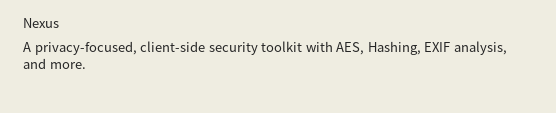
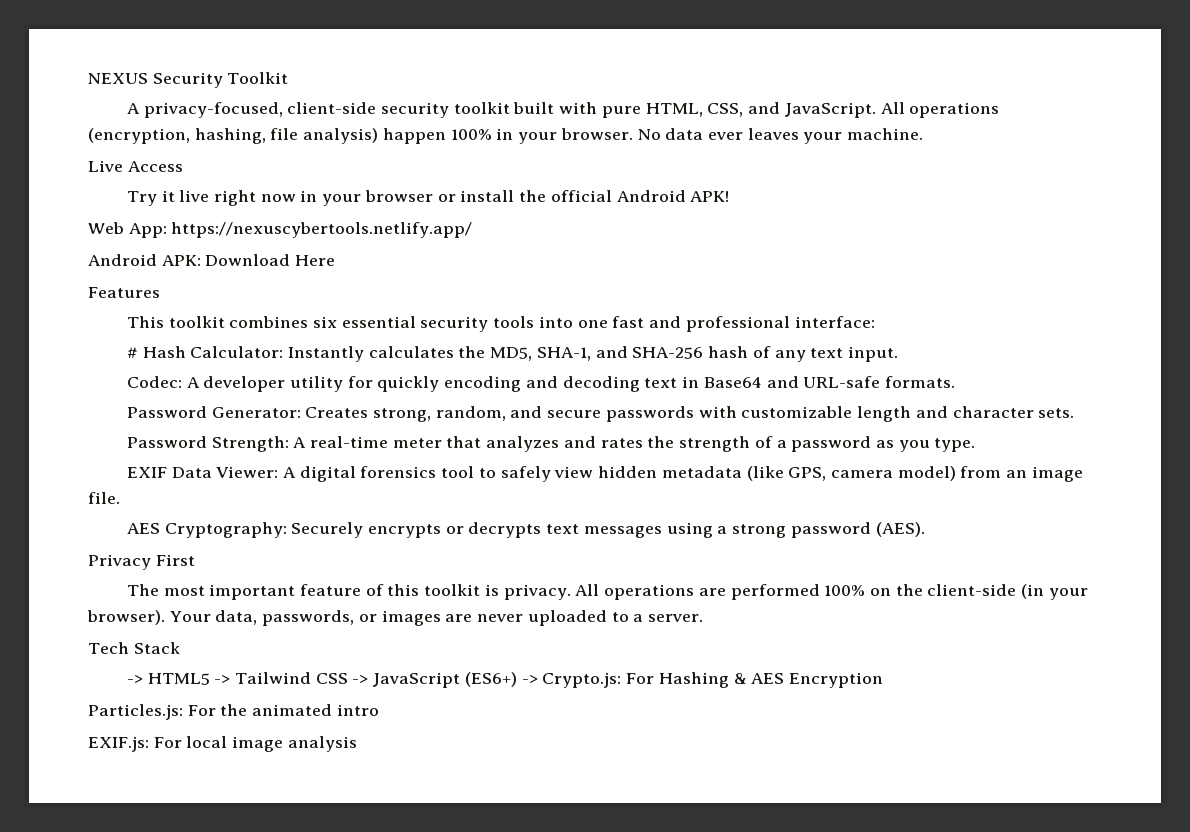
- Nexus
+ NEXUS Security Toolkit
- A privacy-focused, client-side security toolkit with AES, Hashing, EXIF analysis, and more.
+ A privacy-focused, client-side security toolkit built with pure HTML, CSS, and JavaScript. All operations (encryption, hashing, file analysis) happen 100% in your browser. No data ever leaves your machine.
+ Live Access
+ Try it live right now in your browser or install the official Android APK!
+ Web App: https://nexuscybertools.netlify.app/
+ Android APK: Download Here
+ Features
+ This toolkit combines six essential security tools into one fast and professional interface:
+ # Hash Calculator: Instantly calculates the MD5, SHA-1, and SHA-256 hash of any text input.
+ Codec: A developer utility for quickly encoding and decoding text in Base64 and URL-safe formats.
+ Password Generator: Creates strong, random, and secure passwords with customizable length and character sets.
+ Password Strength: A real-time meter that analyzes and rates the strength of a password as you type.
+ EXIF Data Viewer: A digital forensics tool to safely view hidden metadata (like GPS, camera model) from an image file.
+ AES Cryptography: Securely encrypts or decrypts text messages using a strong password (AES).
+ Privacy First
+ The most important feature of this toolkit is privacy. All operations are performed 100% on the client-side (in your browser). Your data, passwords, or images are never uploaded to a server.
+ Tech Stack
+ -> HTML5 -> Tailwind CSS -> JavaScript (ES6+) -> Crypto.js: For Hashing & AES Encryption
+ Particles.js: For the animated intro
+ EXIF.js: For local image analysis

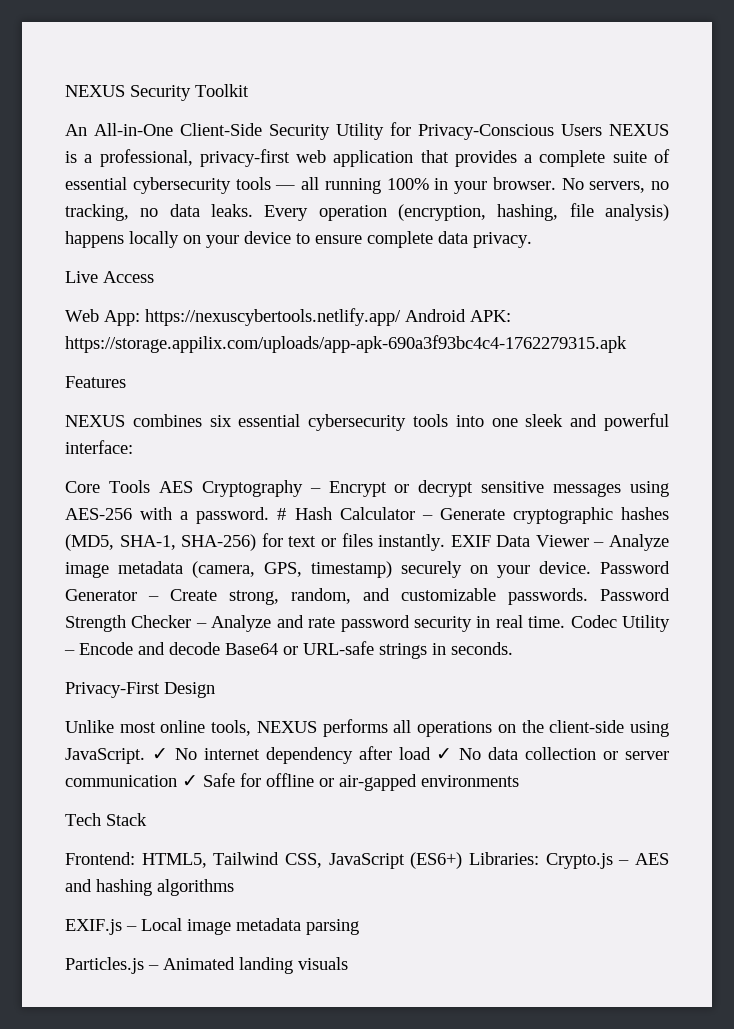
- A privacy-focused, client-side security toolkit built with pure HTML, CSS, and JavaScript. All operations (encryption, hashing, file analysis) happen 100% in your browser.
+ An All-in-One Client-Side Security Utility for Privacy-Conscious Users NEXUS is a professional, privacy-first web application that provides a complete suite of essential cybersecurity tools — all running 100% in your browser.
- No data ever leaves your machine.
+ No servers, no tracking, no data leaks. Every operation (encryption, hashing, file analysis) happens locally on your device to ensure complete data privacy.
  Live Access
- Try it live right now in your browser or install the official Android APK!
- Web App: https://nexuscybertools.netlify.app/
- Android APK: Download Here
+ Web App: https://nexuscybertools.netlify.app/ Android APK: https://storage.appilix.com/uploads/app-apk-690a3f93bc4c4-1762279315.apk
- This toolkit combines six essential security tools into one fast and professional interface:
- # Hash Calculator: Instantly calculates the MD5, SHA-1, and SHA-256 hash of any text input.
- Codec: A developer utility for quickly encoding and decoding text in Base64 and URL-safe formats.
- Password Generator: Creates strong, random, and secure passwords with customizable length and character sets.
- Password Strength: A real-time meter that analyzes and rates the strength of a password as you type.
- EXIF Data Viewer: A digital forensics tool to safely view hidden metadata (like GPS, camera model) from an image file.
- AES Cryptography: Securely encrypts or decrypts text messages using a strong password (AES).
- Privacy First
- The most important feature of this toolkit is privacy. All operations are performed 100% on the client-side (in your browser). Your data, passwords, or images are never uploaded to a server.
+ NEXUS combines six essential cybersecurity tools into one sleek and powerful interface:
+ Core Tools AES Cryptography – Encrypt or decrypt sensitive messages using AES-256 with a password. # Hash Calculator – Generate cryptographic hashes (MD5, SHA-1, SHA-256) for text or files instantly. EXIF Data Viewer – Analyze image metadata (camera, GPS, timestamp) securely on your device. Password Generator – Create strong, random, and customizable passwords. Password Strength Checker – Analyze and rate password security in real time. Codec Utility – Encode and decode Base64 or URL-safe strings in seconds.
+ Privacy-First Design
+ Unlike most online tools, NEXUS performs all operations on the client-side using JavaScript. ✓ No internet dependency after load ✓ No data collection or server communication ✓ Safe for offline or air-gapped environments
  Tech Stack
- -> HTML5 -> Tailwind CSS -> JavaScript (ES6+) -> Crypto.js: For Hashing & AES Encryption
- Particles.js: For the animated intro
- EXIF.js: For local image analysis
+ Frontend: HTML5, Tailwind CSS, JavaScript (ES6+) Libraries: Crypto.js – AES and hashing algorithms
+ EXIF.js – Local image metadata parsing
+ Particles.js – Animated landing visuals

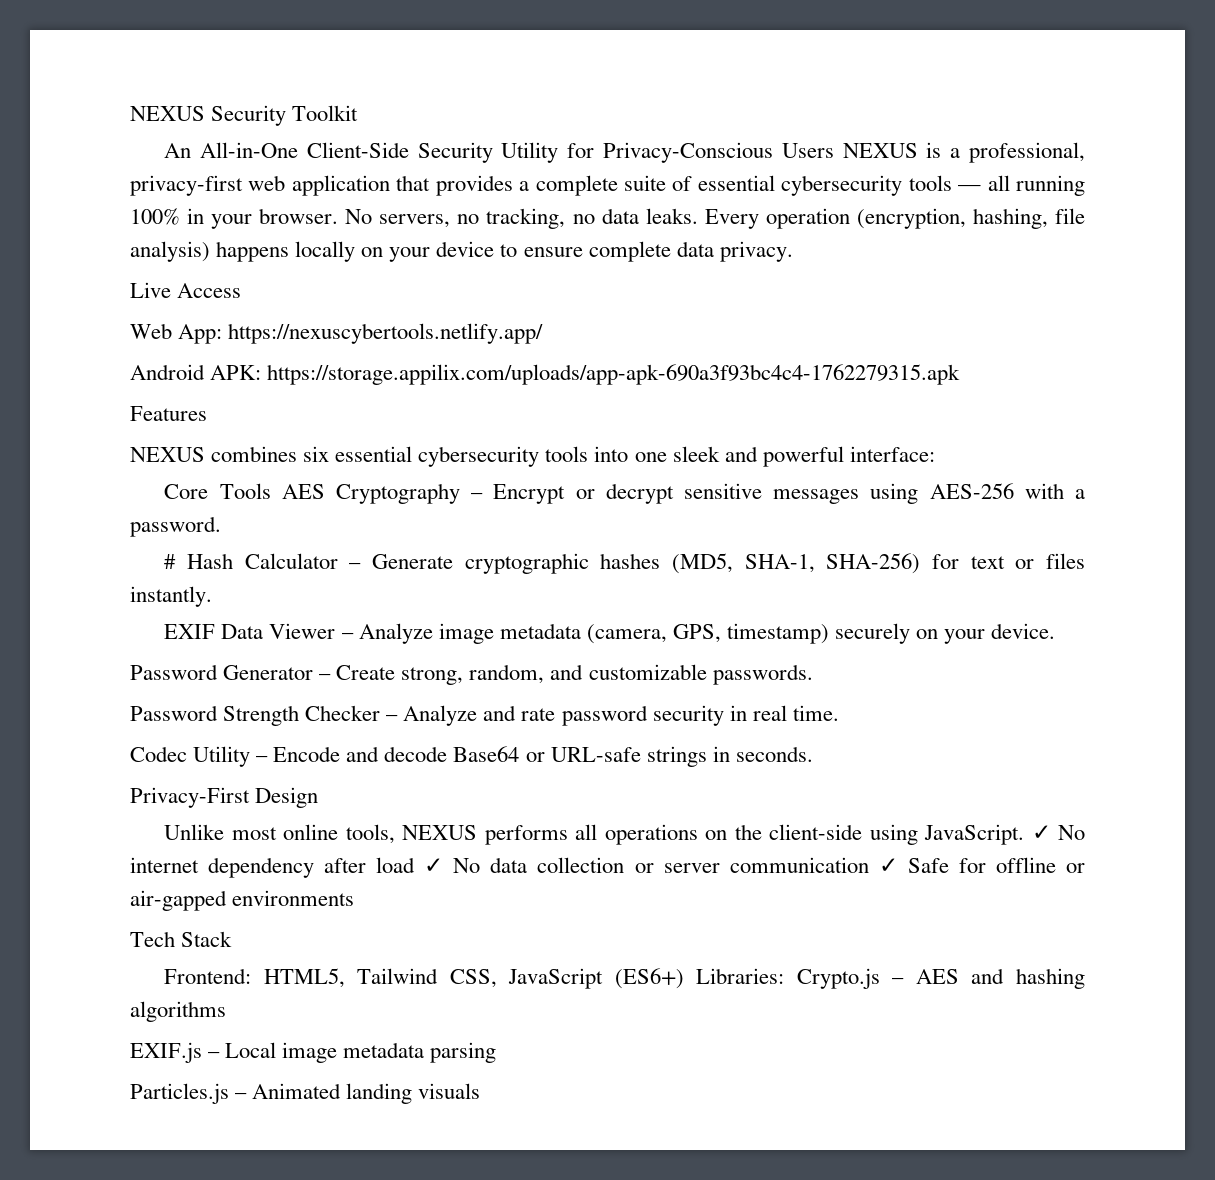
- Web App: https://nexuscybertools.netlify.app/ Android APK: https://storage.appilix.com/uploads/app-apk-690a3f93bc4c4-1762279315.apk
+ Web App: https://nexuscybertools.netlify.app/
+ Android APK: https://storage.appilix.com/uploads/app-apk-690a3f93bc4c4-1762279315.apk
- Core Tools AES Cryptography – Encrypt or decrypt sensitive messages using AES-256 with a password. # Hash Calculator – Generate cryptographic hashes (MD5, SHA-1, SHA-256) for text or files instantly. EXIF Data Viewer – Analyze image metadata (camera, GPS, timestamp) securely on your device. Password Generator – Create strong, random, and customizable passwords. Password Strength Checker – Analyze and rate password security in real time. Codec Utility – Encode and decode Base64 or URL-safe strings in seconds.
+ Core Tools AES Cryptography – Encrypt or decrypt sensitive messages using AES-256 with a password.
+ # Hash Calculator – Generate cryptographic hashes (MD5, SHA-1, SHA-256) for text or files instantly.
+ EXIF Data Viewer – Analyze image metadata (camera, GPS, timestamp) securely on your device.
+ Password Generator – Create strong, random, and customizable passwords.
+ Password Strength Checker – Analyze and rate password security in real time.
+ Codec Utility – Encode and decode Base64 or URL-safe strings in seconds.

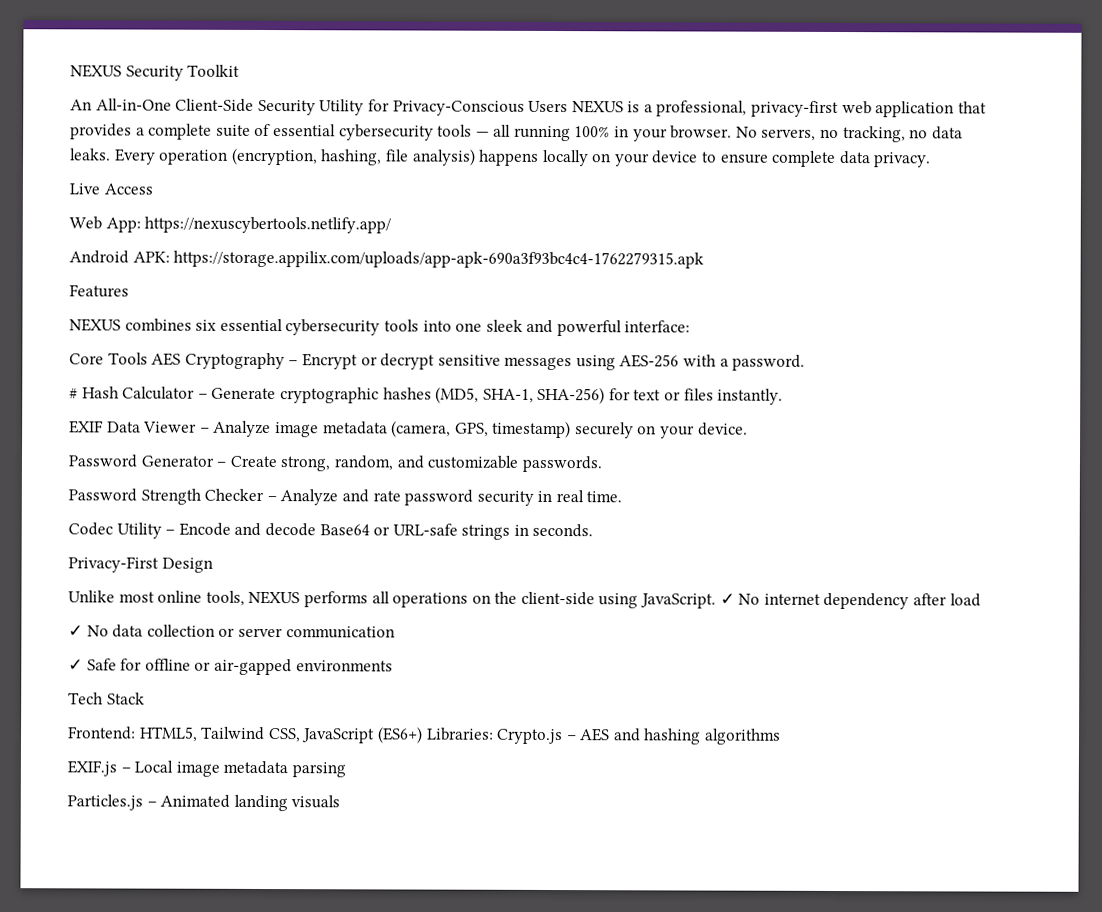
- ✓ No internet dependency after load ✓ No data collection or server communication ✓ Safe for offline or air-gapped environments
+ ✓ No internet dependency after load
+ ✓ No data collection or server communication
+ ✓ Safe for offline or air-gapped environments

